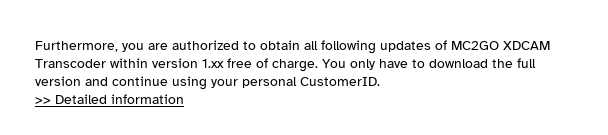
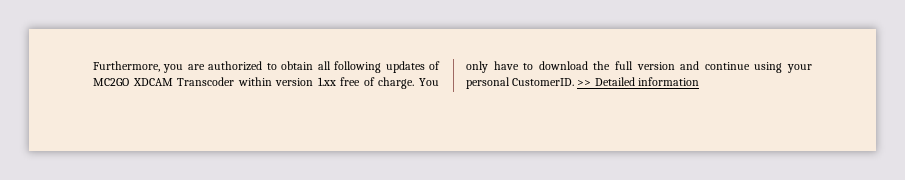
- You only have to download the full version and continue using your personal CustomerID.
- >> Detailed information
+ You only have to download the full version and continue using your personal CustomerID. >> Detailed information

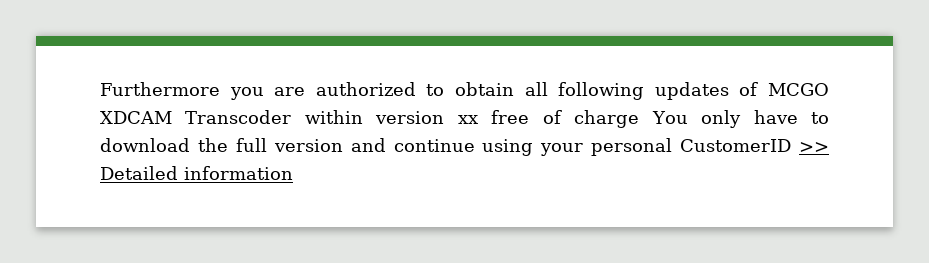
- Furthermore, you are authorized to obtain all following updates of MC2GO XDCAM Transcoder within version 1.xx free of charge. You only have to download the full version and continue using your personal CustomerID. >> Detailed information
+ Furthermore you are authorized to obtain all following updates of MCGO XDCAM Transcoder within version xx free of charge You only have to download the full version and continue using your personal CustomerID >> Detailed information

